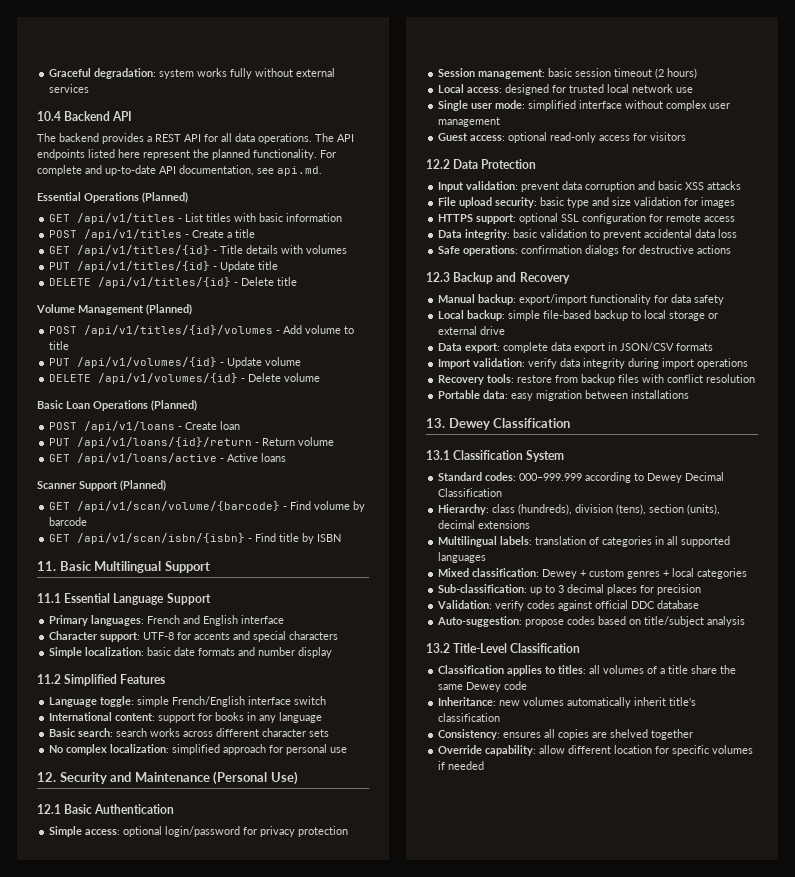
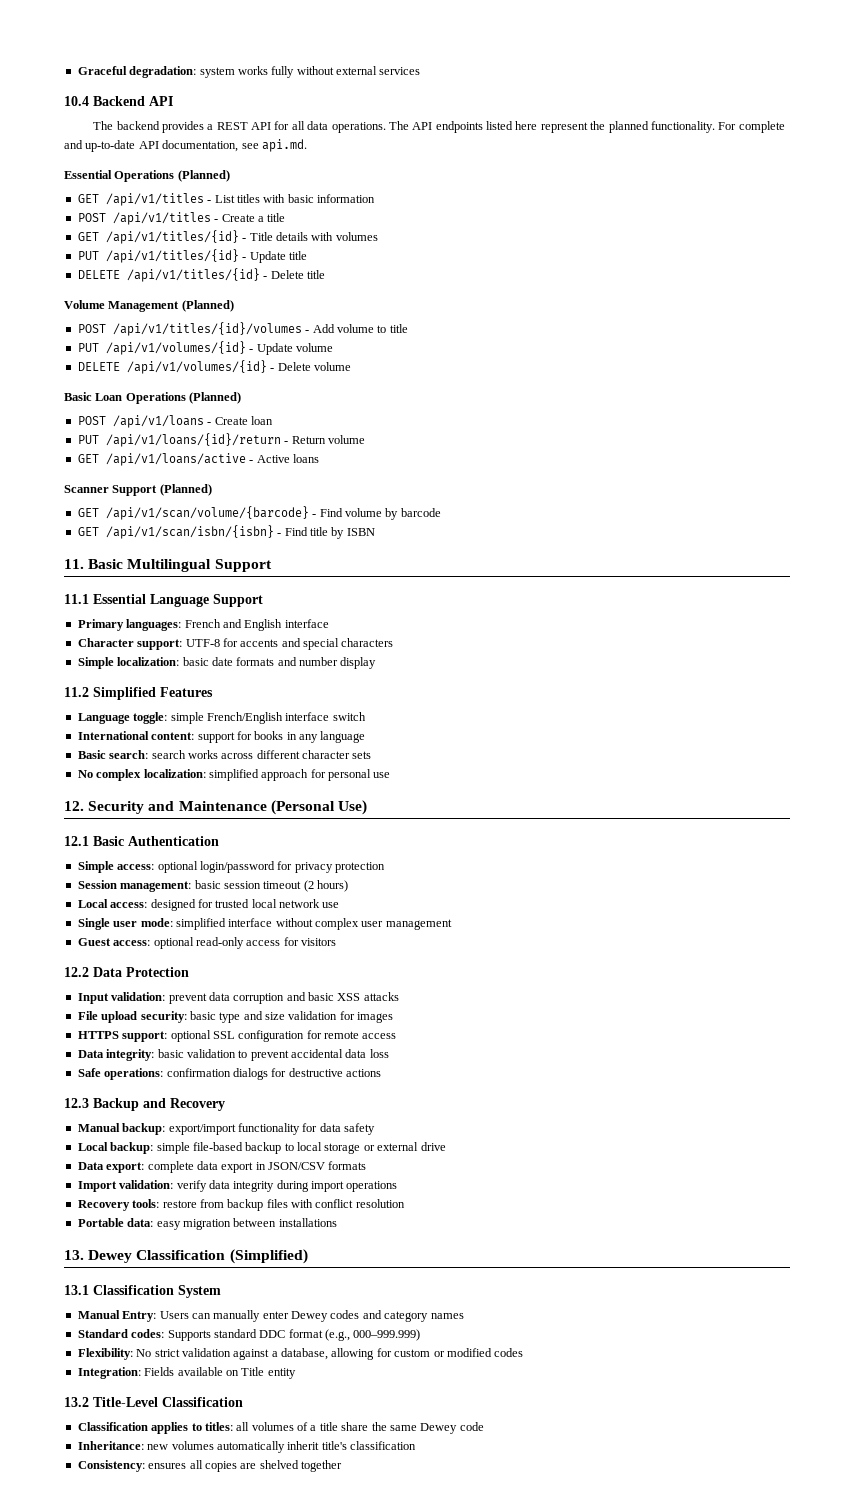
- 13. Dewey Classification
+ 13. Dewey Classification (Simplified)
- Standard codes: 000–999.999 according to Dewey Decimal Classification
- Hierarchy: class (hundreds), division (tens), section (units), decimal extensions
- Multilingual labels: translation of categories in all supported languages
- Mixed classification: Dewey + custom genres + local categories
- Sub-classification: up to 3 decimal places for precision
- Validation: verify codes against official DDC database
- Auto-suggestion: propose codes based on title/subject analysis
+ Manual Entry: Users can manually enter Dewey codes and category names
+ Standard codes: Supports standard DDC format (e.g., 000–999.999)
+ Flexibility: No strict validation against a database, allowing for custom or modified codes
+ Integration: Fields available on Title entity
- Override capability: allow different location for specific volumes if needed

